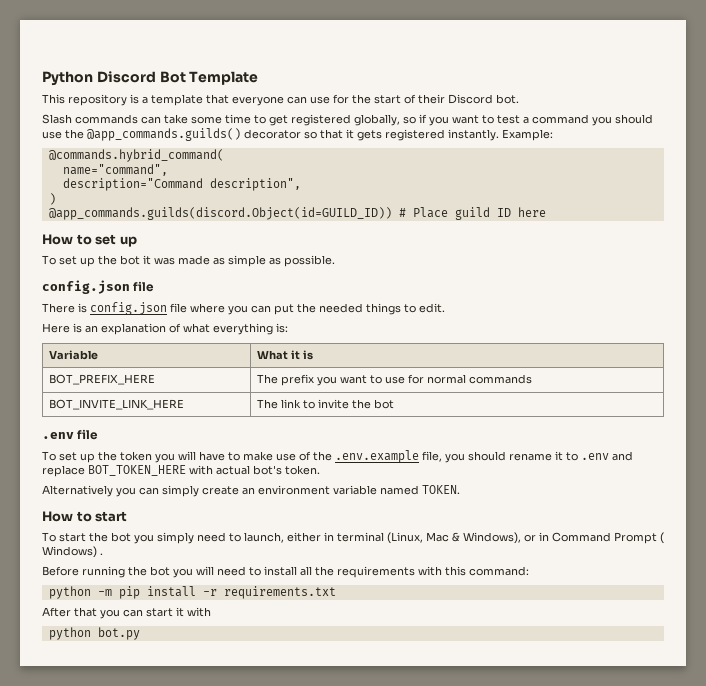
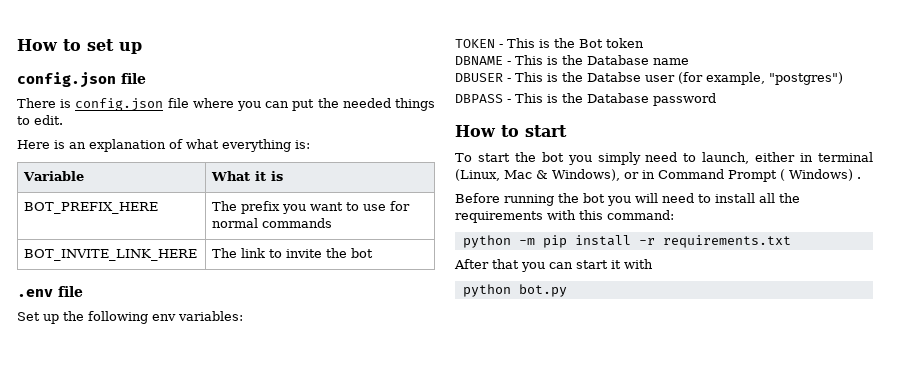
- Python Discord Bot Template
- This repository is a template that everyone can use for the start of their Discord bot.
- Slash commands can take some time to get registered globally, so if you want to test a command you should use the @app_commands.guilds() decorator so that it gets registered instantly. Example:
- @commands.hybrid_command(
- name="command",
- description="Command description",
- )
- @app_commands.guilds(discord.Object(id=GUILD_ID)) # Place guild ID here
  How to set up
- To set up the bot it was made as simple as possible.
- To set up the token you will have to make use of the .env.example file, you should rename it to .env and replace BOT_TOKEN_HERE with actual bot's token.
- Alternatively you can simply create an environment variable named TOKEN.
+ Set up the following env variables:
+ TOKEN - This is the Bot token
+ DBNAME - This is the Database name
+ DBUSER - This is the Databse user (for example, "postgres")
+ DBPASS - This is the Database password

